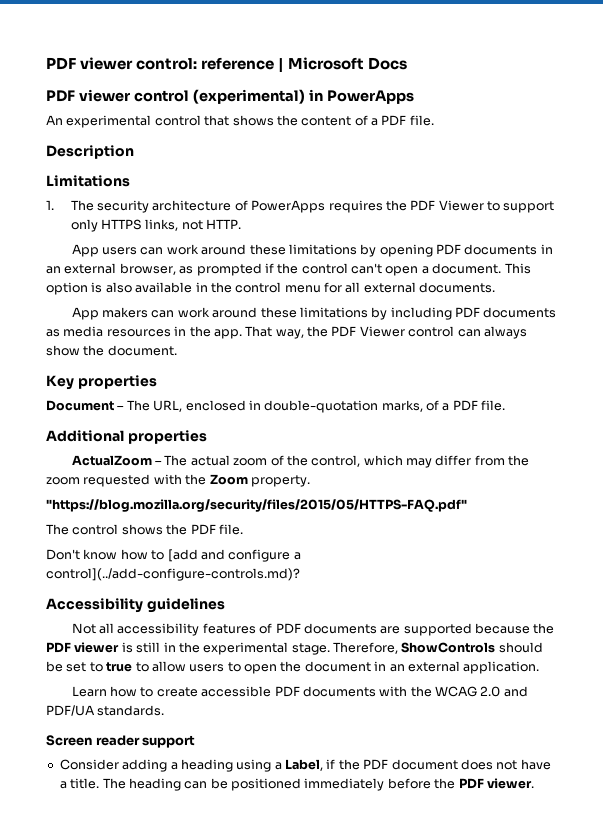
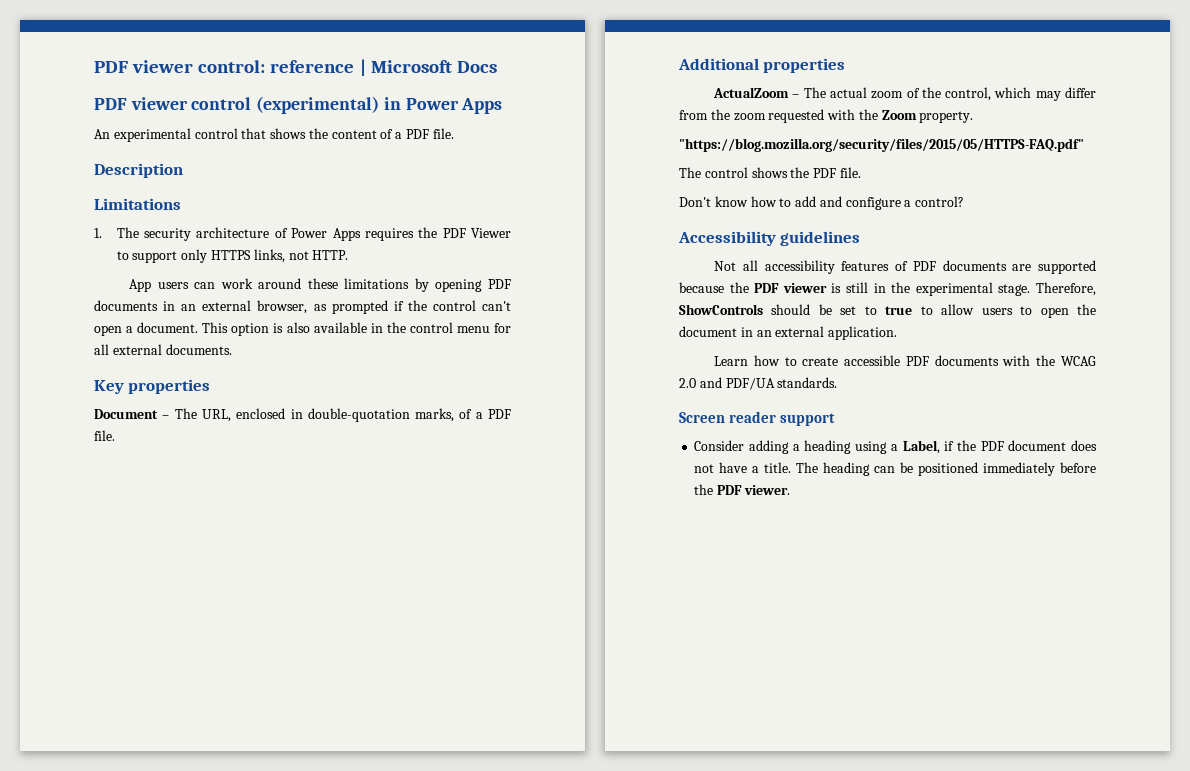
- PDF viewer control (experimental) in PowerApps
+ PDF viewer control (experimental) in Power Apps
- 1. The security architecture of PowerApps requires the PDF Viewer to support only HTTPS links, not HTTP.
+ 1. The security architecture of Power Apps requires the PDF Viewer to support only HTTPS links, not HTTP.
- App makers can work around these limitations by including PDF documents as media resources in the app. That way, the PDF Viewer control can always show the document.
- Don't know how to [add and configure a control](../add-configure-controls.md)?
+ Don't know how to add and configure a control?

